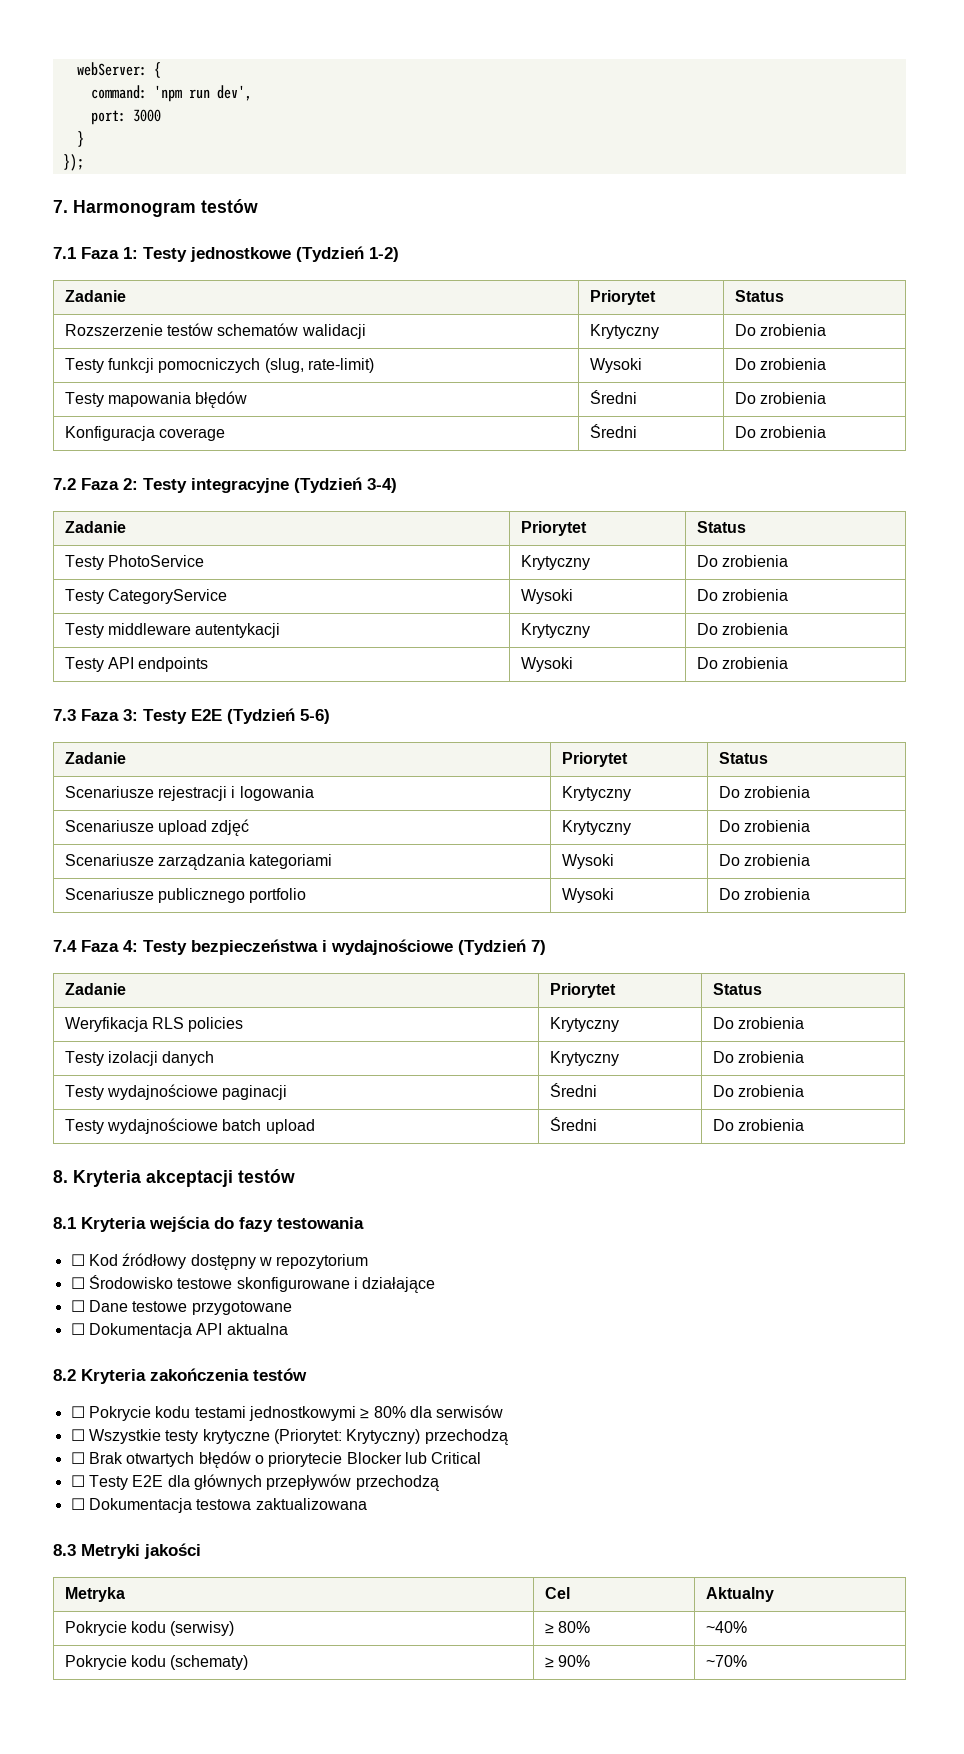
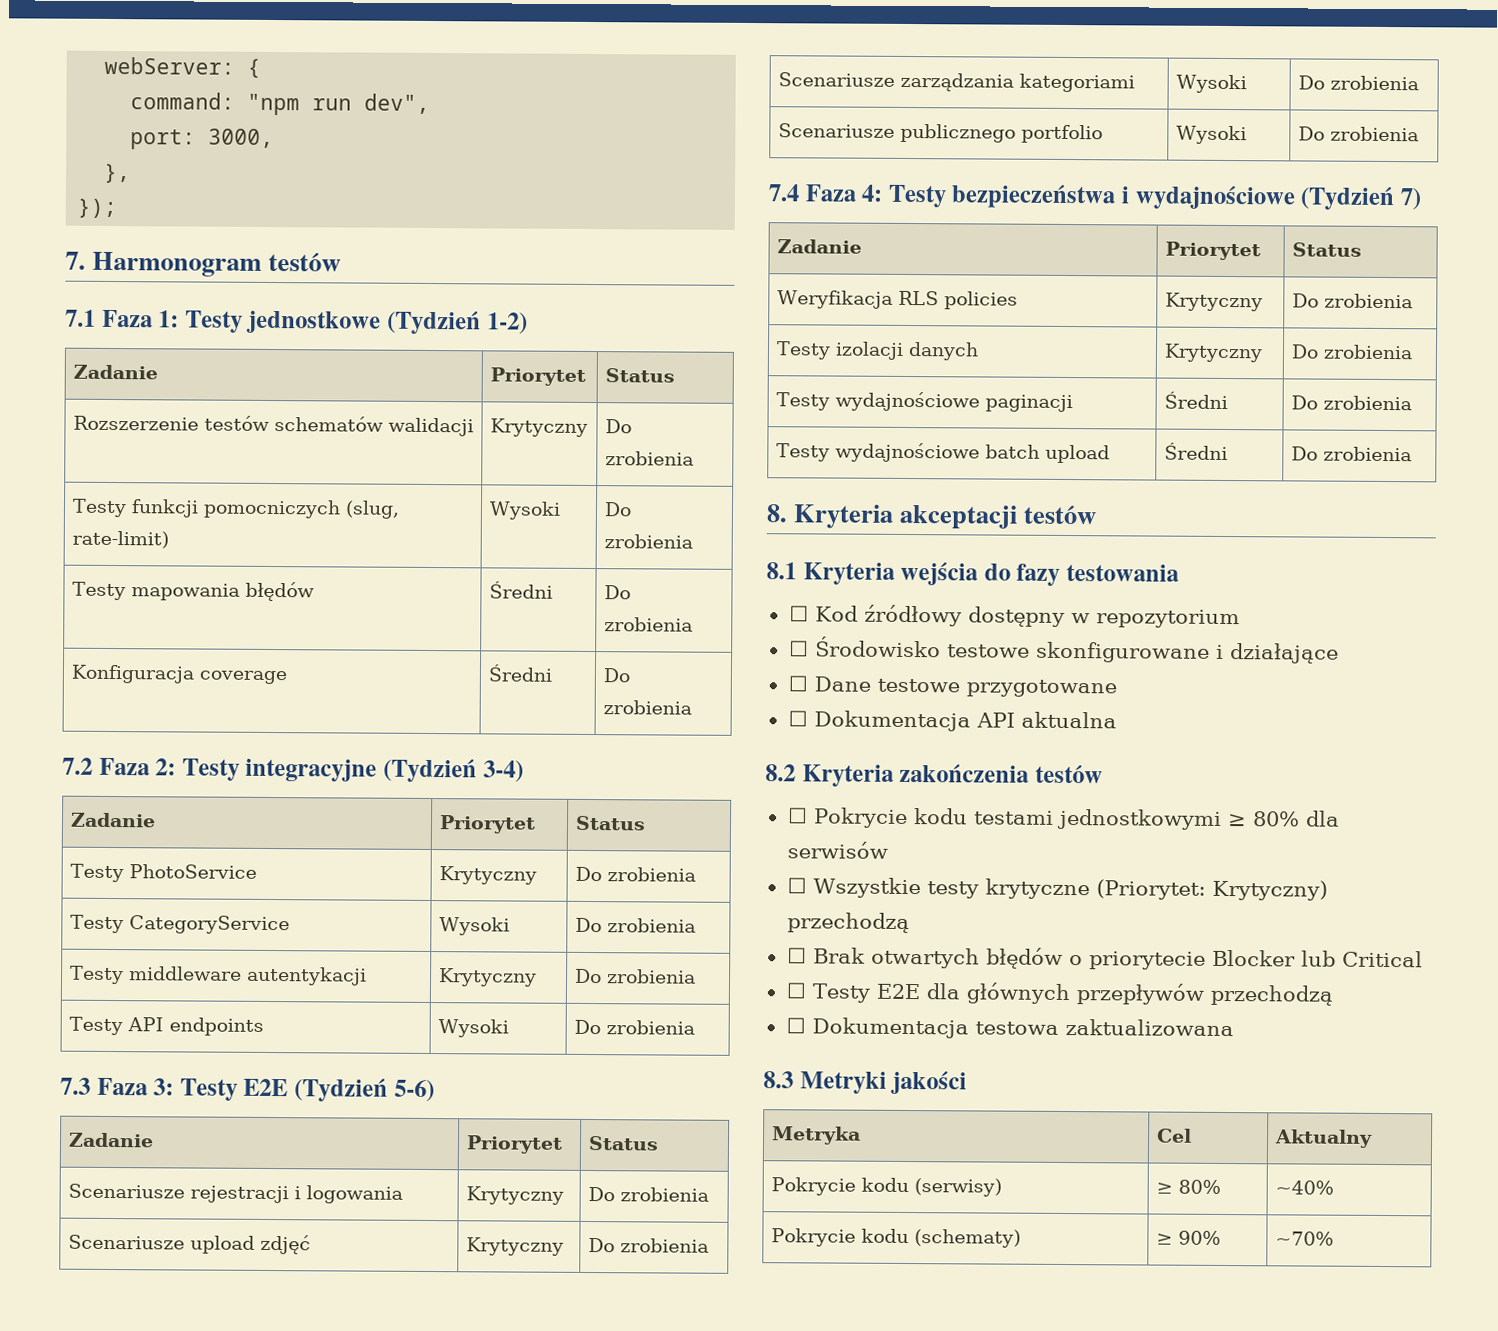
- command: 'npm run dev',
+ command: "npm run dev",
- port: 3000
- }
+ port: 3000,
+ },

